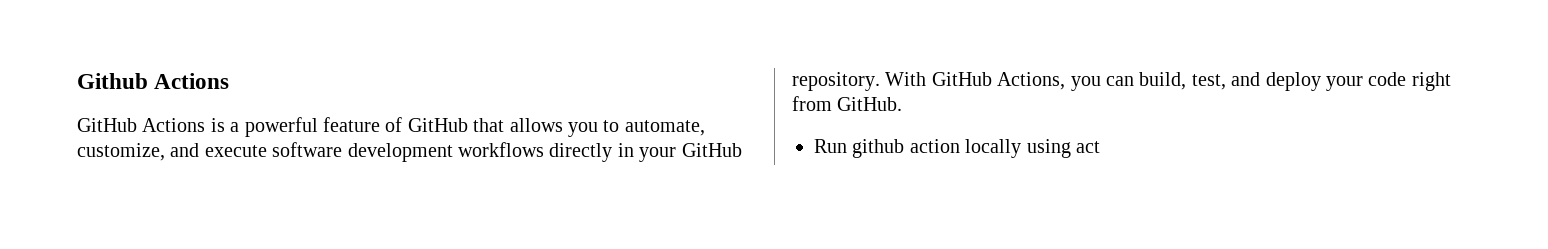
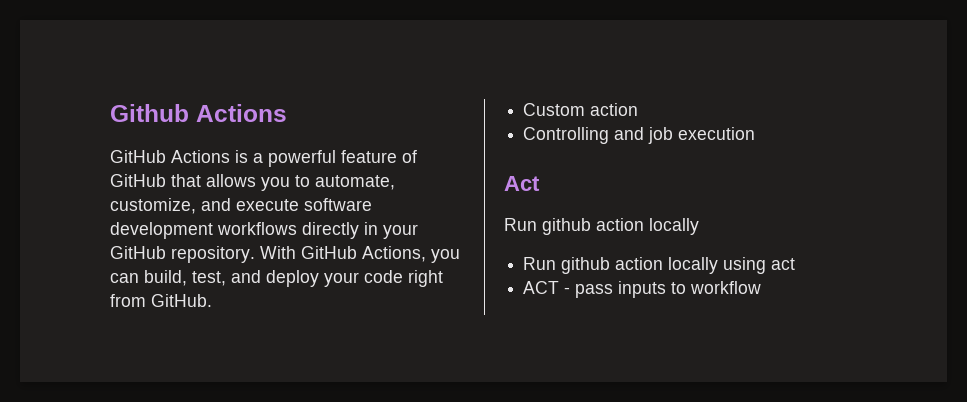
+ Custom action
+ Controlling and job execution
+ Act
+ Run github action locally
+ ACT - pass inputs to workflow

